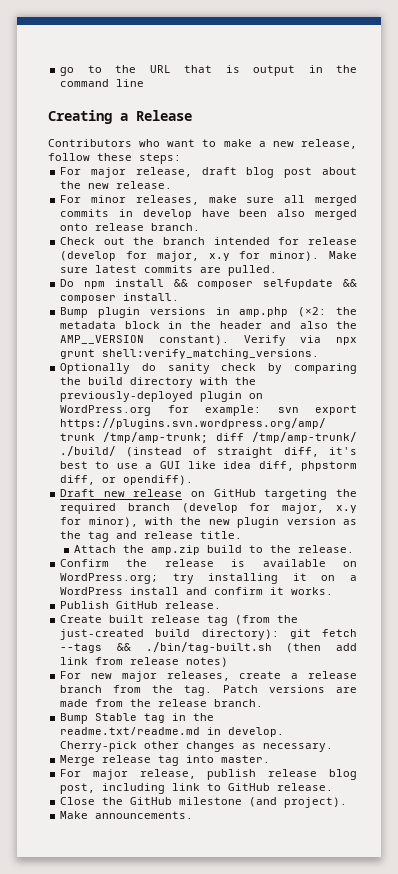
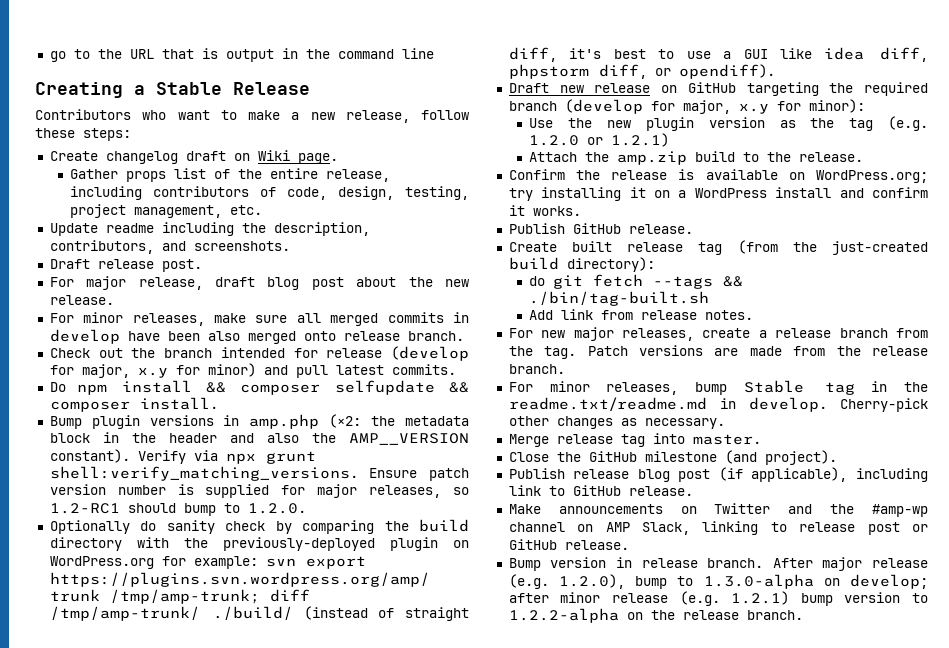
- Creating a Release
+ Creating a Stable Release
+ Create changelog draft on Wiki page.
+ Gather props list of the entire release, including contributors of code, design, testing, project management, etc.
+ Update readme including the description, contributors, and screenshots.
+ Draft release post.
- Check out the branch intended for release (develop for major, x.y for minor). Make sure latest commits are pulled.
+ Check out the branch intended for release (develop for major, x.y for minor) and pull latest commits.
+ Ensure patch version number is supplied for major releases, so 1.2-RC1 should bump to 1.2.0.
- Draft new release on GitHub targeting the required branch (develop for major, x.y for minor), with the new plugin version as the tag and release title.
+ Draft new release on GitHub targeting the required branch (develop for major, x.y for minor):
+ Use the new plugin version as the tag (e.g. 1.2.0 or 1.2.1)
- Create built release tag (from the just-created build directory): git fetch --tags && ./bin/tag-built.sh (then add link from release notes)
+ Create built release tag (from the just-created build directory):
+ do git fetch --tags && ./bin/tag-built.sh
+ Add link from release notes.
- Bump Stable tag in the readme.txt/readme.md in develop.
+ For minor releases, bump Stable tag in the readme.txt/readme.md in develop.
- For major release, publish release blog post, including link to GitHub release.
- Make announcements.
+ Publish release blog post (if applicable), including link to GitHub release.
+ Make announcements on Twitter and the #amp-wp channel on AMP Slack, linking to release post or GitHub release.
+ Bump version in release branch. After major release (e.g. 1.2.0), bump to 1.3.0-alpha on develop; after minor release (e.g. 1.2.1) bump version to 1.2.2-alpha on the release branch.

